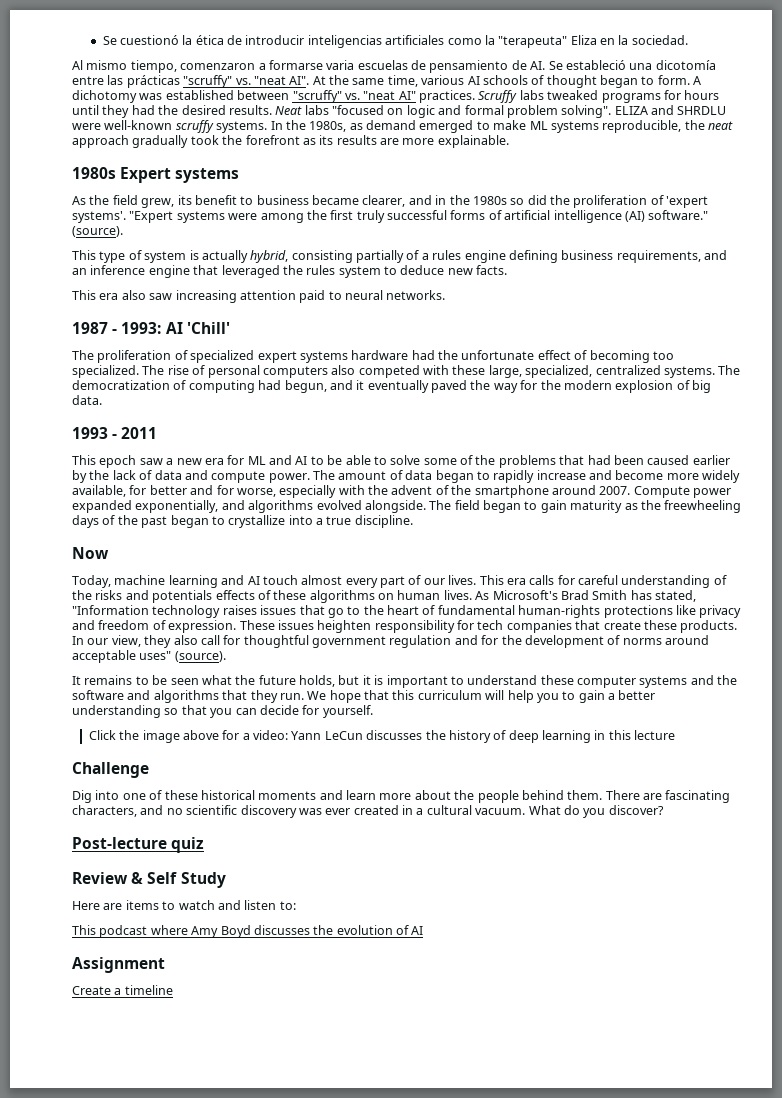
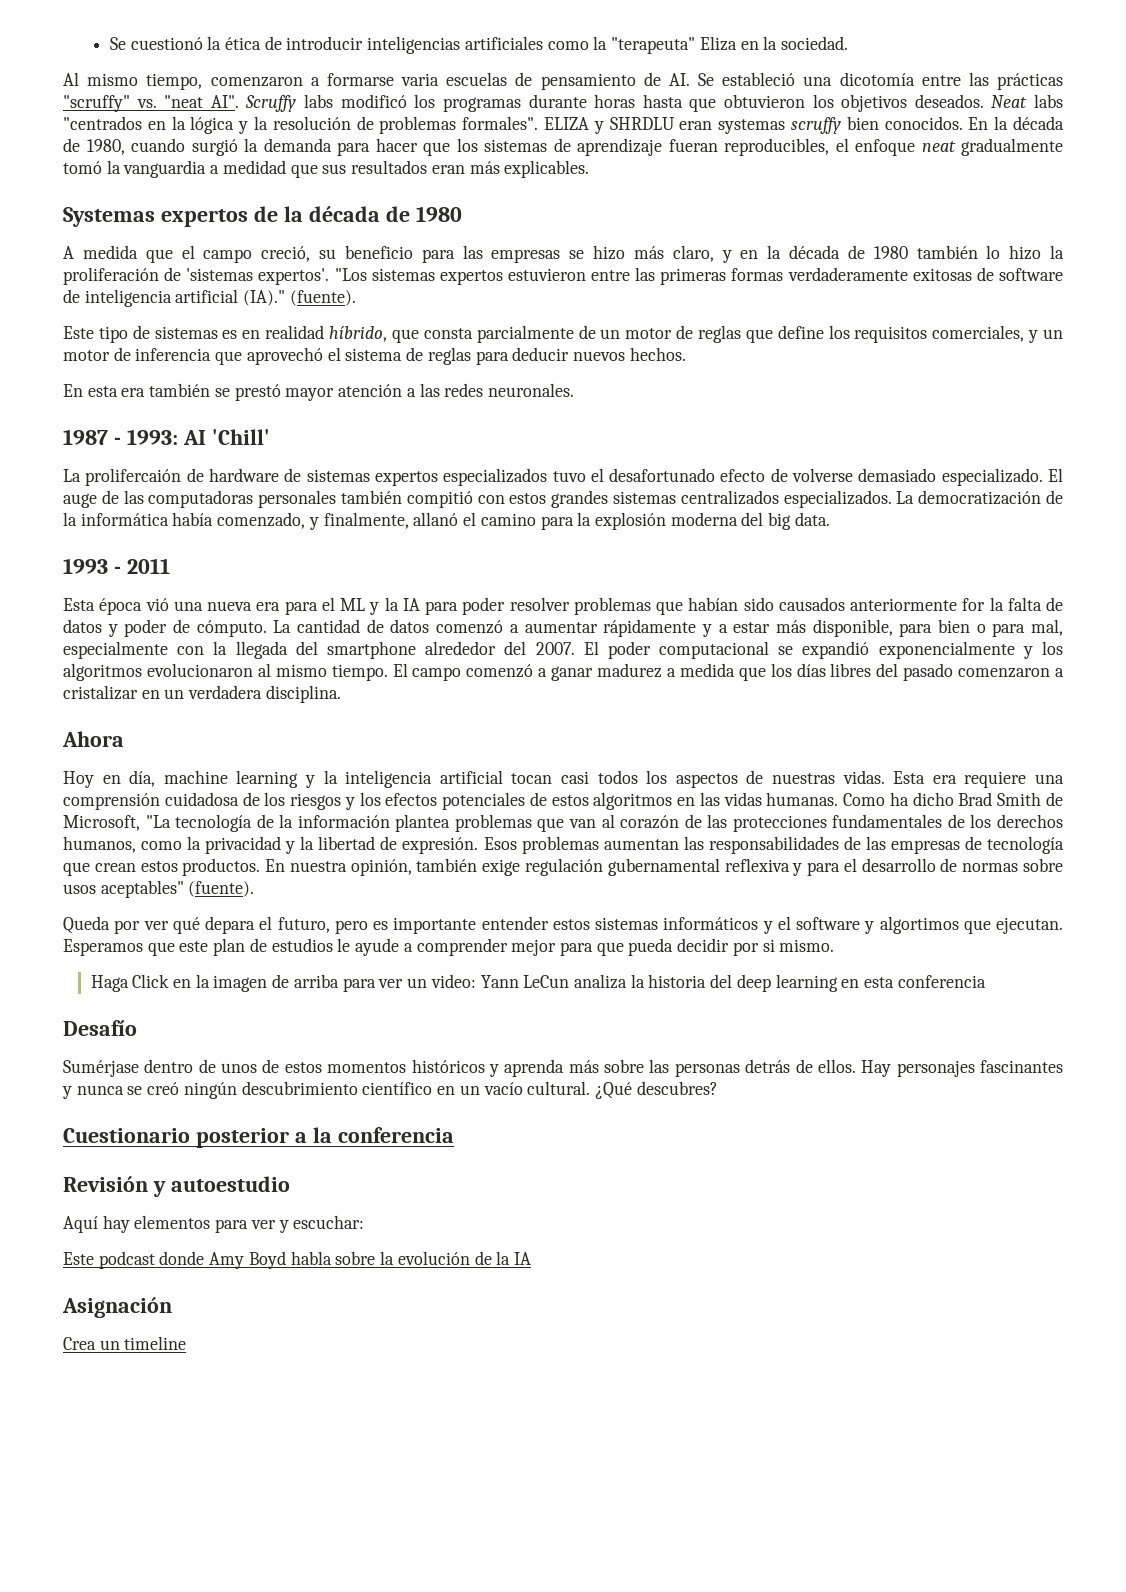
- Al mismo tiempo, comenzaron a formarse varia escuelas de pensamiento de AI. Se estableció una dicotomía entre las prácticas "scruffy" vs. "neat AI". At the same time, various AI schools of thought began to form. A dichotomy was established between "scruffy" vs. "neat AI" practices. Scruffy labs tweaked programs for hours until they had the desired results. Neat labs "focused on logic and formal problem solving". ELIZA and SHRDLU were well-known scruffy systems. In the 1980s, as demand emerged to make ML systems reproducible, the neat approach gradually took the forefront as its results are more explainable.
- 1980s Expert systems
- As the field grew, its benefit to business became clearer, and in the 1980s so did the proliferation of 'expert systems'. "Expert systems were among the first truly successful forms of artificial intelligence (AI) software." (source).
- This type of system is actually hybrid, consisting partially of a rules engine defining business requirements, and an inference engine that leveraged the rules system to deduce new facts.
- This era also saw increasing attention paid to neural networks.
+ Al mismo tiempo, comenzaron a formarse varia escuelas de pensamiento de AI. Se estableció una dicotomía entre las prácticas "scruffy" vs. "neat AI". Scruffy labs modificó los programas durante horas hasta que obtuvieron los objetivos deseados. Neat labs "centrados en la lógica y la resolución de problemas formales". ELIZA y SHRDLU eran systemas scruffy bien conocidos. En la década de 1980, cuando surgió la demanda para hacer que los sistemas de aprendizaje fueran reproducibles, el enfoque neat gradualmente tomó la vanguardia a medidad que sus resultados eran más explicables.
+ Systemas expertos de la década de 1980
+ A medida que el campo creció, su beneficio para las empresas se hizo más claro, y en la década de 1980 también lo hizo la proliferación de 'sistemas expertos'. "Los sistemas expertos estuvieron entre las primeras formas verdaderamente exitosas de software de inteligencia artificial (IA)." (fuente).
+ Este tipo de sistemas es en realidad híbrido, que consta parcialmente de un motor de reglas que define los requisitos comerciales, y un motor de inferencia que aprovechó el sistema de reglas para deducir nuevos hechos.
+ En esta era también se prestó mayor atención a las redes neuronales.
- The proliferation of specialized expert systems hardware had the unfortunate effect of becoming too specialized. The rise of personal computers also competed with these large, specialized, centralized systems. The democratization of computing had begun, and it eventually paved the way for the modern explosion of big data.
+ La prolifercaión de hardware de sistemas expertos especializados tuvo el desafortunado efecto de volverse demasiado especializado. El auge de las computadoras personales también compitió con estos grandes sistemas centralizados especializados. La democratización de la informática había comenzado, y finalmente, allanó el camino para la explosión moderna del big data.
- This epoch saw a new era for ML and AI to be able to solve some of the problems that had been caused earlier by the lack of data and compute power. The amount of data began to rapidly increase and become more widely available, for better and for worse, especially with the advent of the smartphone around 2007. Compute power expanded exponentially, and algorithms evolved alongside. The field began to gain maturity as the freewheeling days of the past began to crystallize into a true discipline.
- Now
- Today, machine learning and AI touch almost every part of our lives. This era calls for careful understanding of the risks and potentials effects of these algorithms on human lives. As Microsoft's Brad Smith has stated, "Information technology raises issues that go to the heart of fundamental human-rights protections like privacy and freedom of expression. These issues heighten responsibility for tech companies that create these products. In our view, they also call for thoughtful government regulation and for the development of norms around acceptable uses" (source).
- It remains to be seen what the future holds, but it is important to understand these computer systems and the software and algorithms that they run. We hope that this curriculum will help you to gain a better understanding so that you can decide for yourself.
- Click the image above for a video: Yann LeCun discusses the history of deep learning in this lecture
- Challenge
- Dig into one of these historical moments and learn more about the people behind them. There are fascinating characters, and no scientific discovery was ever created in a cultural vacuum. What do you discover?
- Post-lecture quiz
- Review & Self Study
- Here are items to watch and listen to:
- This podcast where Amy Boyd discusses the evolution of AI
- Assignment
- Create a timeline
+ Esta época vió una nueva era para el ML y la IA para poder resolver problemas que habían sido causados anteriormente for la falta de datos y poder de cómputo. La cantidad de datos comenzó a aumentar rápidamente y a estar más disponible, para bien o para mal, especialmente con la llegada del smartphone alrededor del 2007. El poder computacional se expandió exponencialmente y los algoritmos evolucionaron al mismo tiempo. El campo comenzó a ganar madurez a medida que los días libres del pasado comenzaron a cristalizar en un verdadera disciplina.
+ Ahora
+ Hoy en día, machine learning y la inteligencia artificial tocan casi todos los aspectos de nuestras vidas. Esta era requiere una comprensión cuidadosa de los riesgos y los efectos potenciales de estos algoritmos en las vidas humanas. Como ha dicho Brad Smith de Microsoft, "La tecnología de la información plantea problemas que van al corazón de las protecciones fundamentales de los derechos humanos, como la privacidad y la libertad de expresión. Esos problemas aumentan las responsabilidades de las empresas de tecnología que crean estos productos. En nuestra opinión, también exige regulación gubernamental reflexiva y para el desarrollo de normas sobre usos aceptables" (fuente).
+ Queda por ver qué depara el futuro, pero es importante entender estos sistemas informáticos y el software y algortimos que ejecutan. Esperamos que este plan de estudios le ayude a comprender mejor para que pueda decidir por si mismo.
+ Haga Click en la imagen de arriba para ver un video: Yann LeCun analiza la historia del deep learning en esta conferencia
+ Desafío
+ Sumérjase dentro de unos de estos momentos históricos y aprenda más sobre las personas detrás de ellos. Hay personajes fascinantes y nunca se creó ningún descubrimiento científico en un vacío cultural. ¿Qué descubres?
+ Cuestionario posterior a la conferencia
+ Revisión y autoestudio
+ Aquí hay elementos para ver y escuchar:
+ Este podcast donde Amy Boyd habla sobre la evolución de la IA
+ Asignación
+ Crea un timeline

